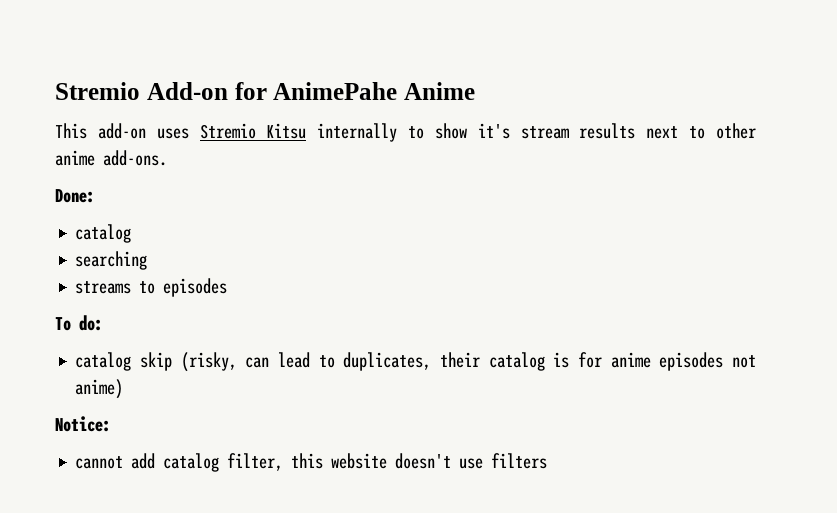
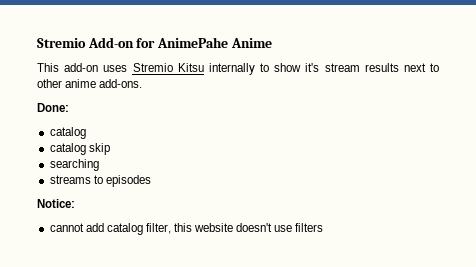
+ catalog skip
- To do:
- catalog skip (risky, can lead to duplicates, their catalog is for anime episodes not anime)

